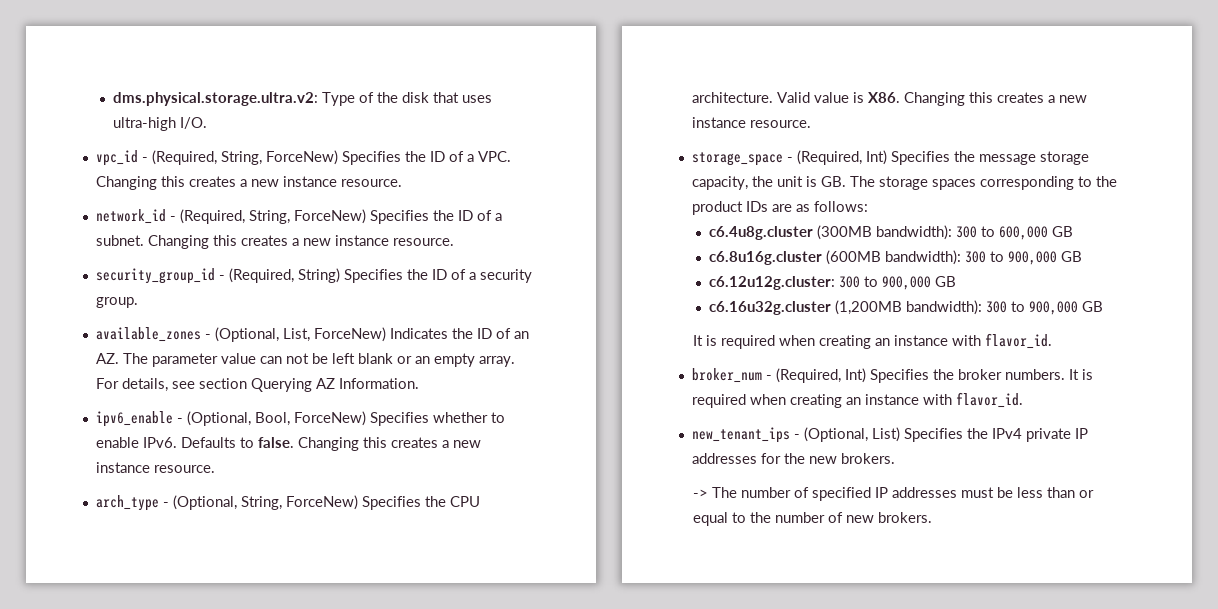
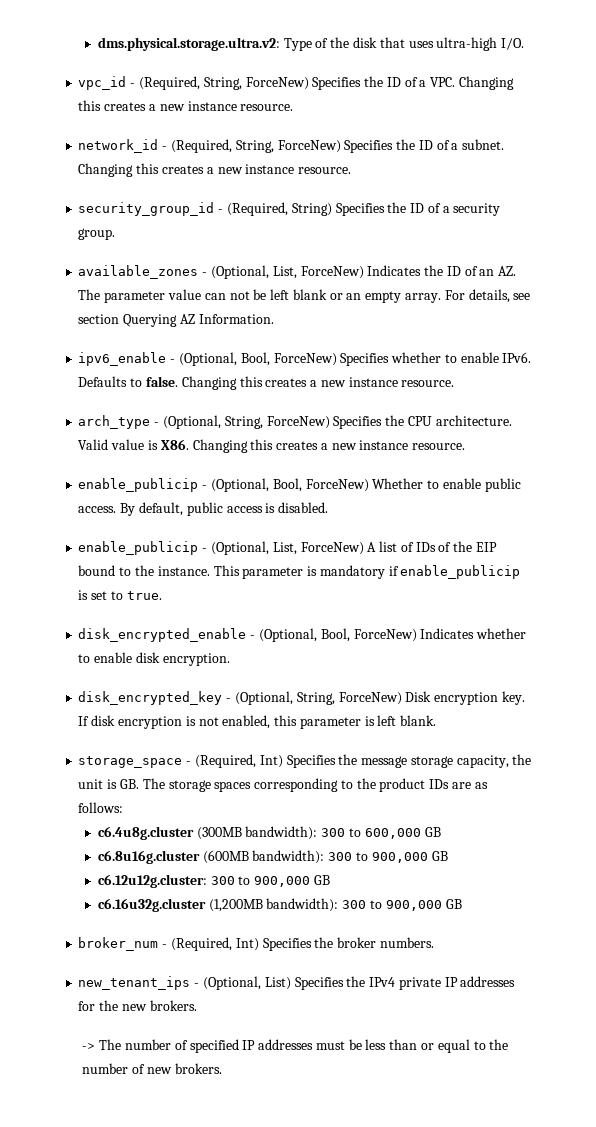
+ enable_publicip - (Optional, Bool, ForceNew) Whether to enable public access. By default, public access is disabled.
+ enable_publicip - (Optional, List, ForceNew) A list of IDs of the EIP bound to the instance. This parameter is mandatory if enable_publicip is set to true.
+ disk_encrypted_enable - (Optional, Bool, ForceNew) Indicates whether to enable disk encryption.
+ disk_encrypted_key - (Optional, String, ForceNew) Disk encryption key. If disk encryption is not enabled, this parameter is left blank.
  c6.16u32g.cluster (1,200MB bandwidth): 300 to 900,000 GB
- It is required when creating an instance with flavor_id.
- broker_num - (Required, Int) Specifies the broker numbers. It is required when creating an instance with flavor_id.
+ broker_num - (Required, Int) Specifies the broker numbers.

